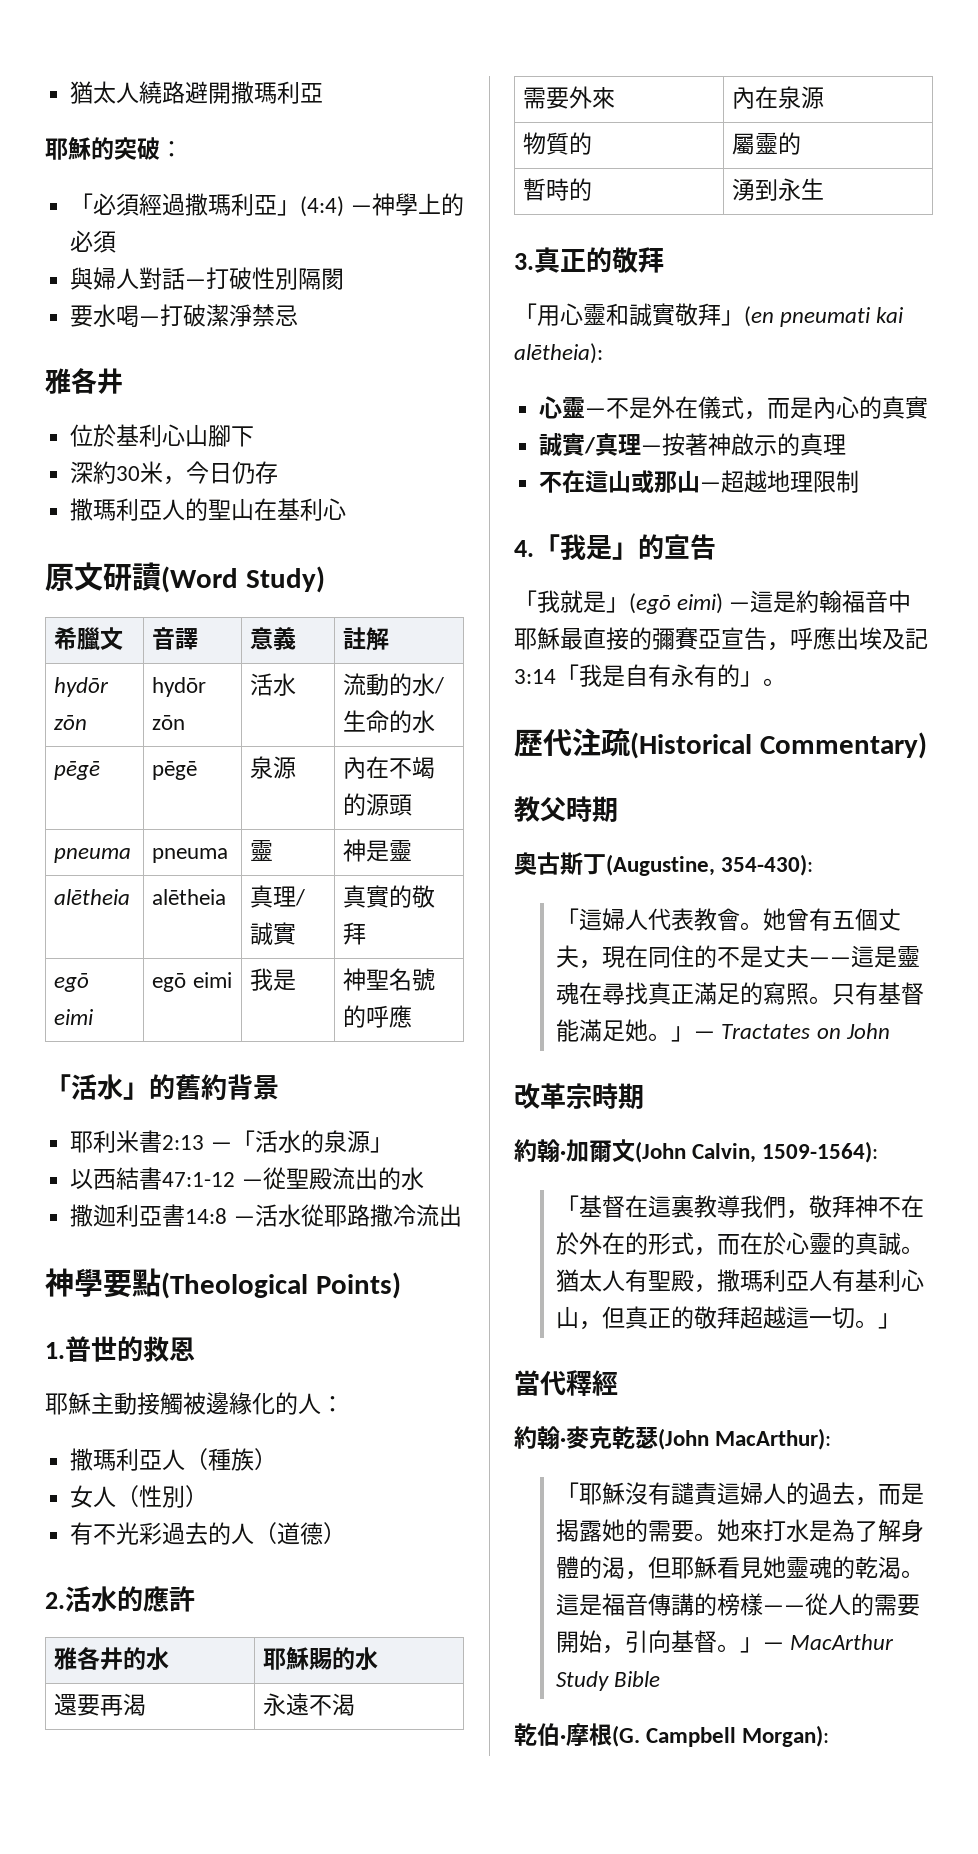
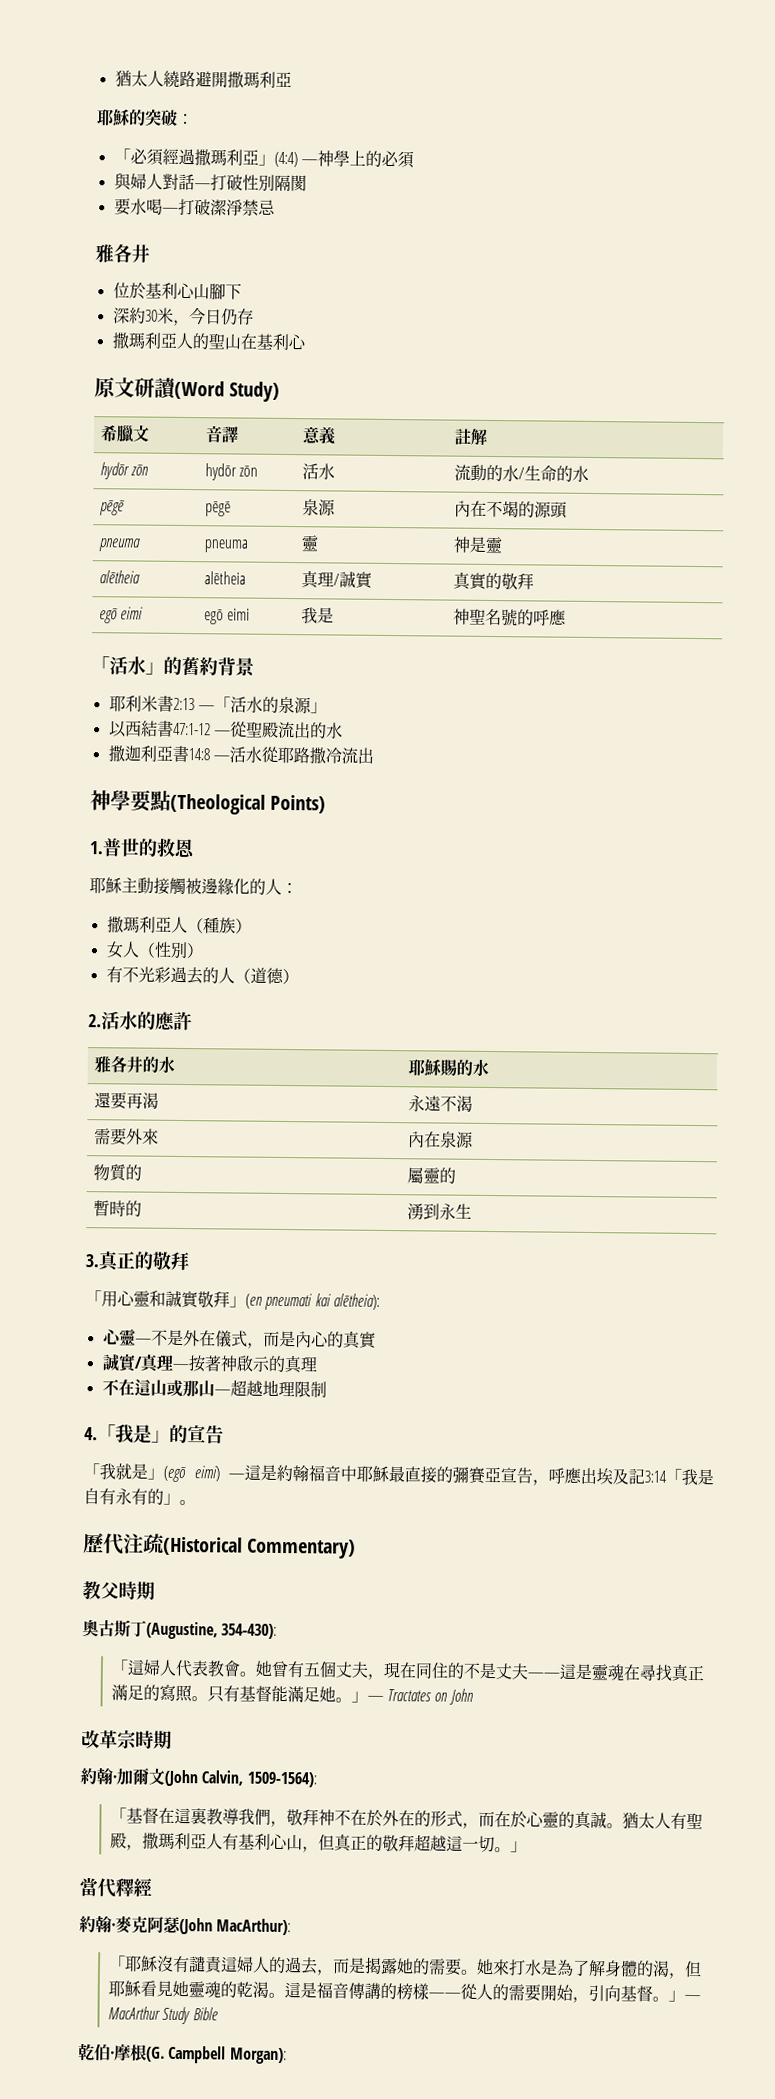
- 約翰·麥克乾瑟(John MacArthur):
+ 約翰·麥克阿瑟(John MacArthur):

